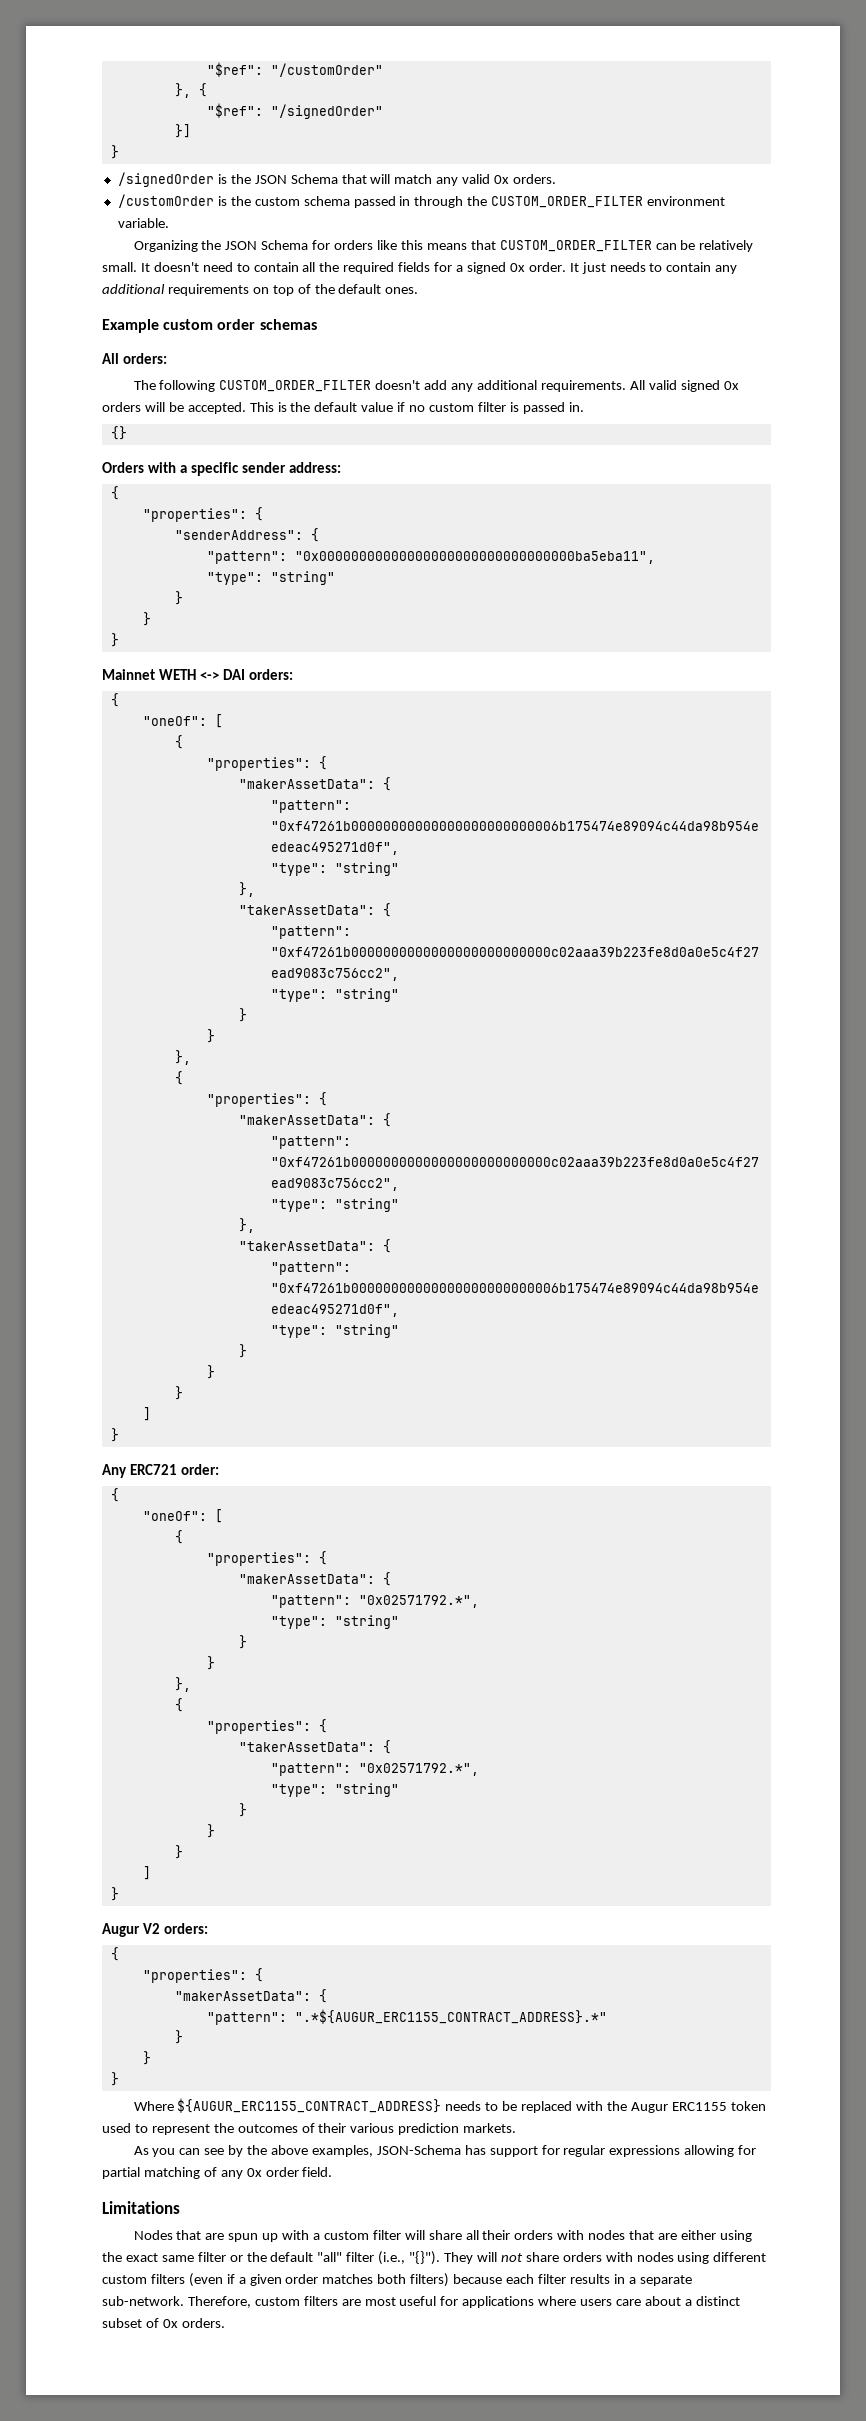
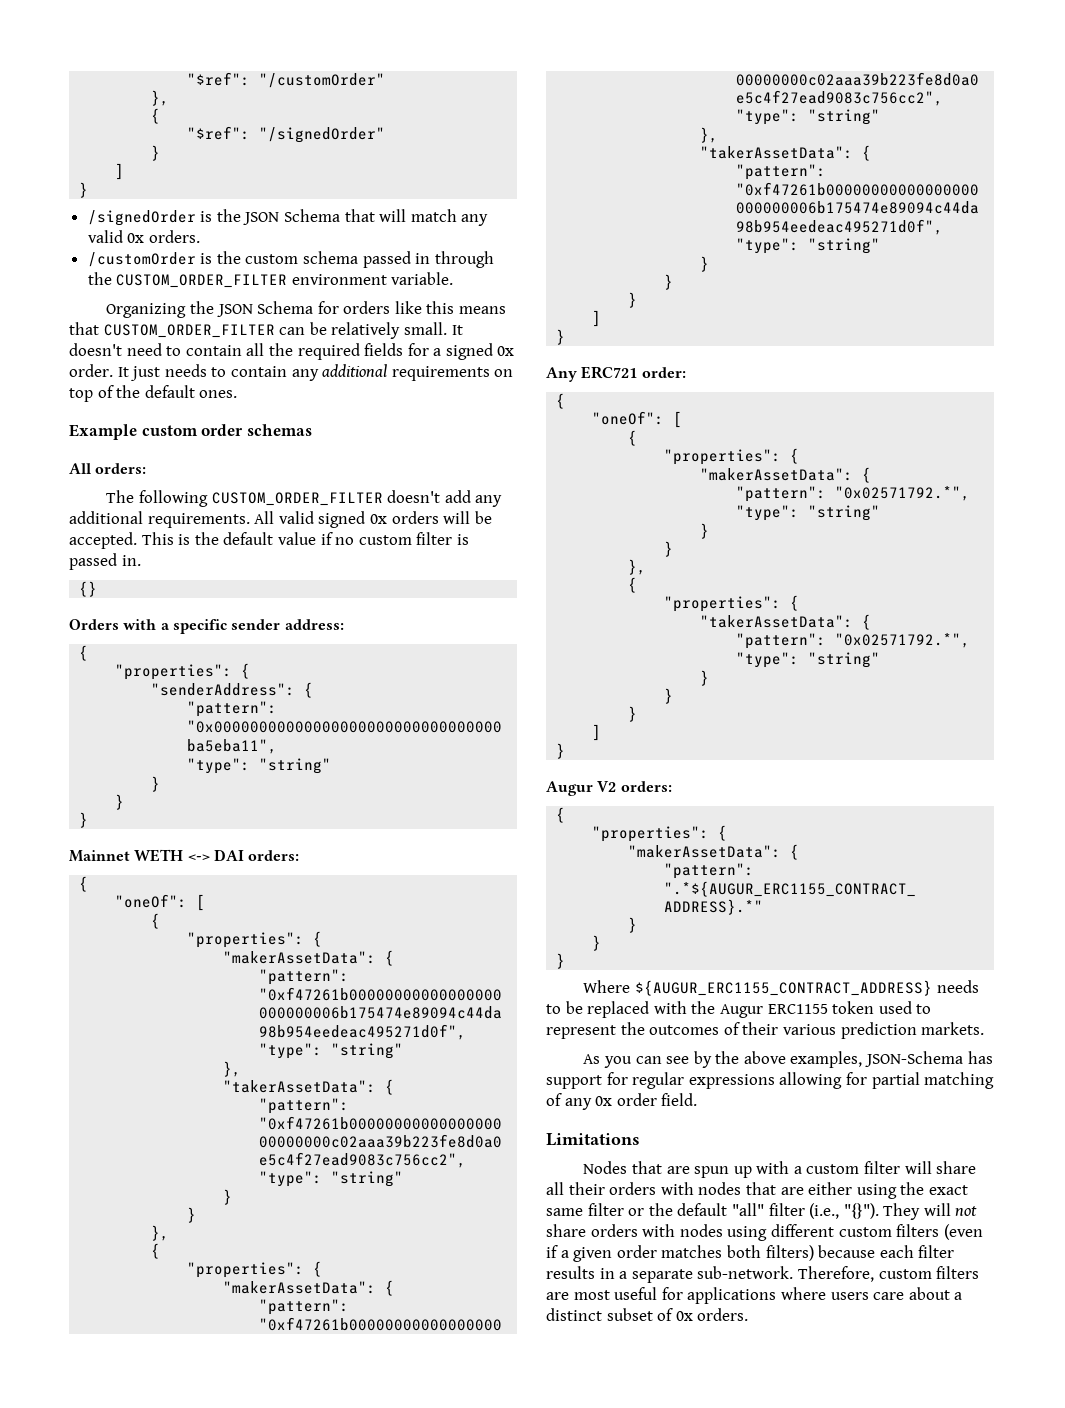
  "$ref": "/customOrder"
- }, {
+ },
+ {
  "$ref": "/signedOrder"
- }]
+ }
+ ]

